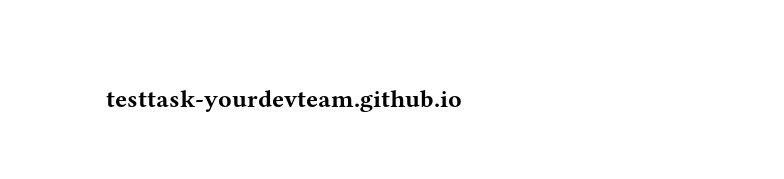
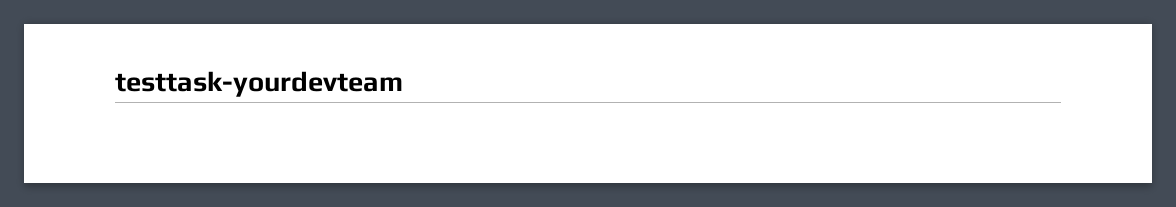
- testtask-yourdevteam.github.io
+ testtask-yourdevteam

